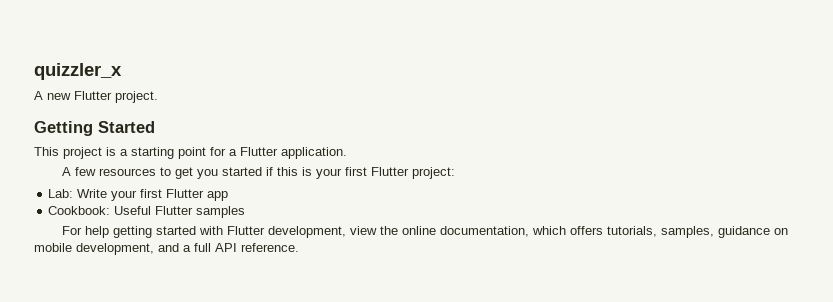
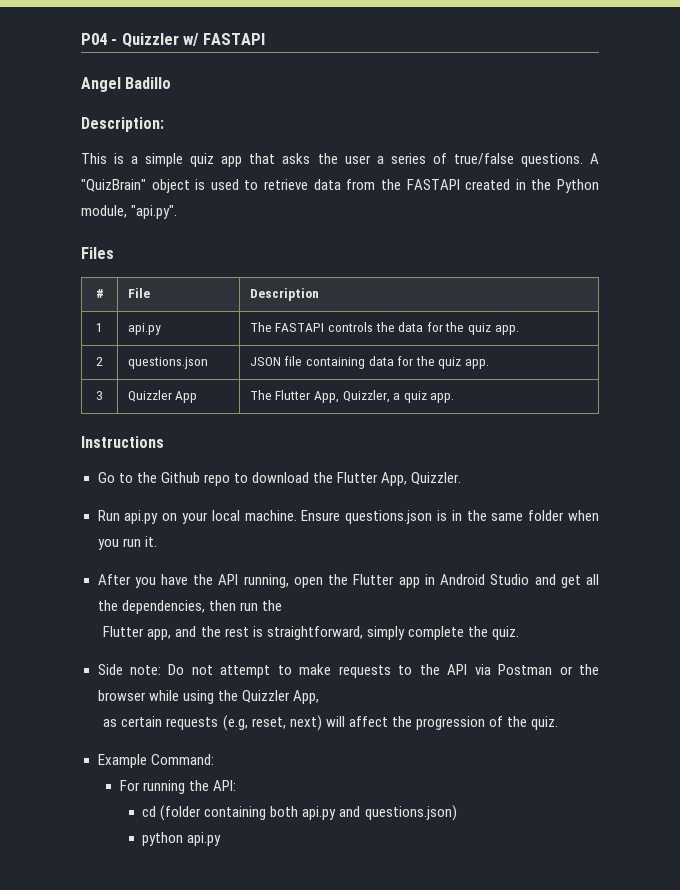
- quizzler_x
- A new Flutter project.
- Getting Started
+ P04 - Quizzler w/ FASTAPI
+ Angel Badillo
+ Description:
- This project is a starting point for a Flutter application.
- A few resources to get you started if this is your first Flutter project:
- Lab: Write your first Flutter app
- Cookbook: Useful Flutter samples
- For help getting started with Flutter development, view the online documentation, which offers tutorials, samples, guidance on mobile development, and a full API reference.
+ This is a simple quiz app that asks the user a series of true/false questions. A "QuizBrain" object is used to retrieve data from the FASTAPI created in the Python module, "api.py".
+ Files
+ # | File | Description
+ 1 | api.py | The FASTAPI controls the data for the quiz app.
+ 2 | questions.json | JSON file containing data for the quiz app.
+ 3 | Quizzler App | The Flutter App, Quizzler, a quiz app.
+ Instructions
+ Go to the Github repo to download the Flutter App, Quizzler.
+ Run api.py on your local machine. Ensure questions.json is in the same folder when you run it.
+ After you have the API running, open the Flutter app in Android Studio and get all the dependencies, then run the
+ Flutter app, and the rest is straightforward, simply complete the quiz.
+ Side note: Do not attempt to make requests to the API via Postman or the browser while using the Quizzler App,
+ as certain requests (e.g, reset, next) will affect the progression of the quiz.
+ Example Command:
+ For running the API:
+ cd (folder containing both api.py and questions.json)
+ python api.py

